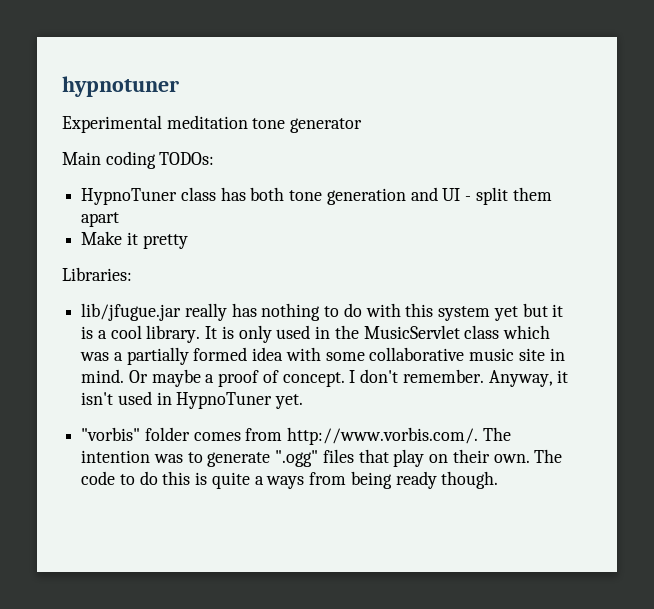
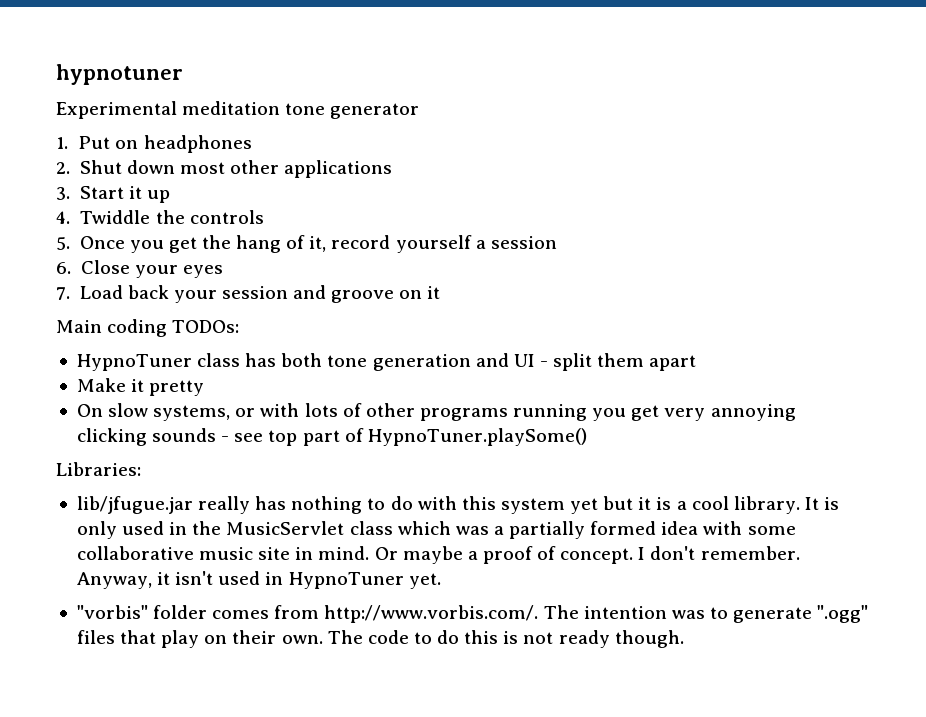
+ 1. Put on headphones
+ 2. Shut down most other applications
+ 3. Start it up
+ 4. Twiddle the controls
+ 5. Once you get the hang of it, record yourself a session
+ 6. Close your eyes
+ 7. Load back your session and groove on it
+ On slow systems, or with lots of other programs running you get very annoying clicking sounds - see top part of HypnoTuner.playSome()
- The code to do this is quite a ways from being ready though.
+ The code to do this is not ready though.

